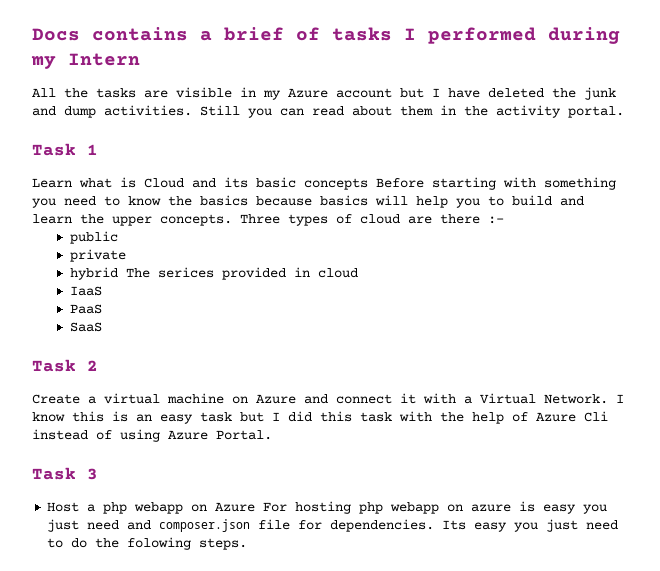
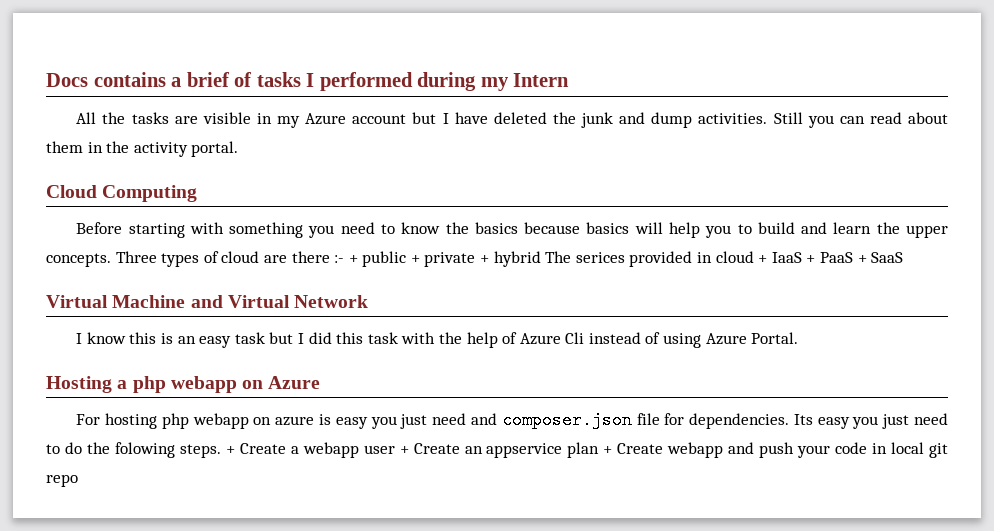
- Task 1
- Learn what is Cloud and its basic concepts Before starting with something you need to know the basics because basics will help you to build and learn the upper concepts.
+ Cloud Computing
+ Before starting with something you need to know the basics because basics will help you to build and learn the upper concepts.
- Three types of cloud are there :-
- public
- private
- hybrid The serices provided in cloud
- IaaS
- PaaS
- SaaS
+ Three types of cloud are there :- + public + private + hybrid The serices provided in cloud + IaaS + PaaS + SaaS
- Task 2
- Create a virtual machine on Azure and connect it with a Virtual Network. I know this is an easy task but I did this task with the help of Azure Cli instead of using Azure Portal.
+ Virtual Machine and Virtual Network
+ I know this is an easy task but I did this task with the help of Azure Cli instead of using Azure Portal.
- Task 3
- Host a php webapp on Azure For hosting php webapp on azure is easy you just need and composer.json file for dependencies.
+ Hosting a php webapp on Azure
+ For hosting php webapp on azure is easy you just need and composer.json file for dependencies.
+ + Create a webapp user + Create an appservice plan + Create webapp and push your code in local git repo

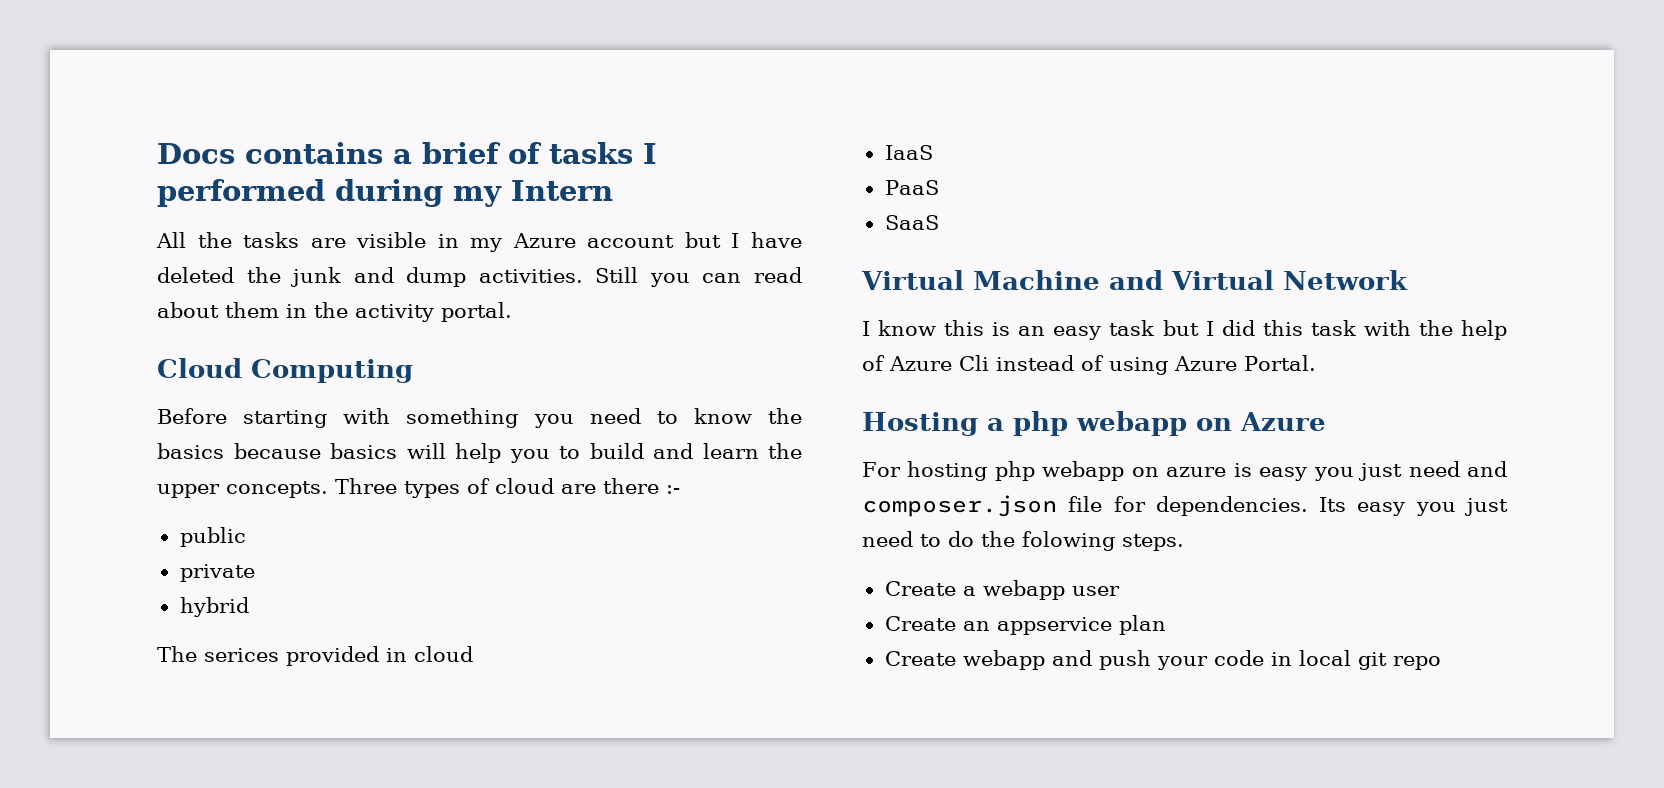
- Three types of cloud are there :- + public + private + hybrid The serices provided in cloud + IaaS + PaaS + SaaS
+ Three types of cloud are there :-
+ public
+ private
+ hybrid
+ The serices provided in cloud
+ IaaS
+ PaaS
+ SaaS
- Its easy you just need to do the folowing steps. + Create a webapp user + Create an appservice plan + Create webapp and push your code in local git repo
+ Its easy you just need to do the folowing steps.
+ Create a webapp user
+ Create an appservice plan
+ Create webapp and push your code in local git repo

